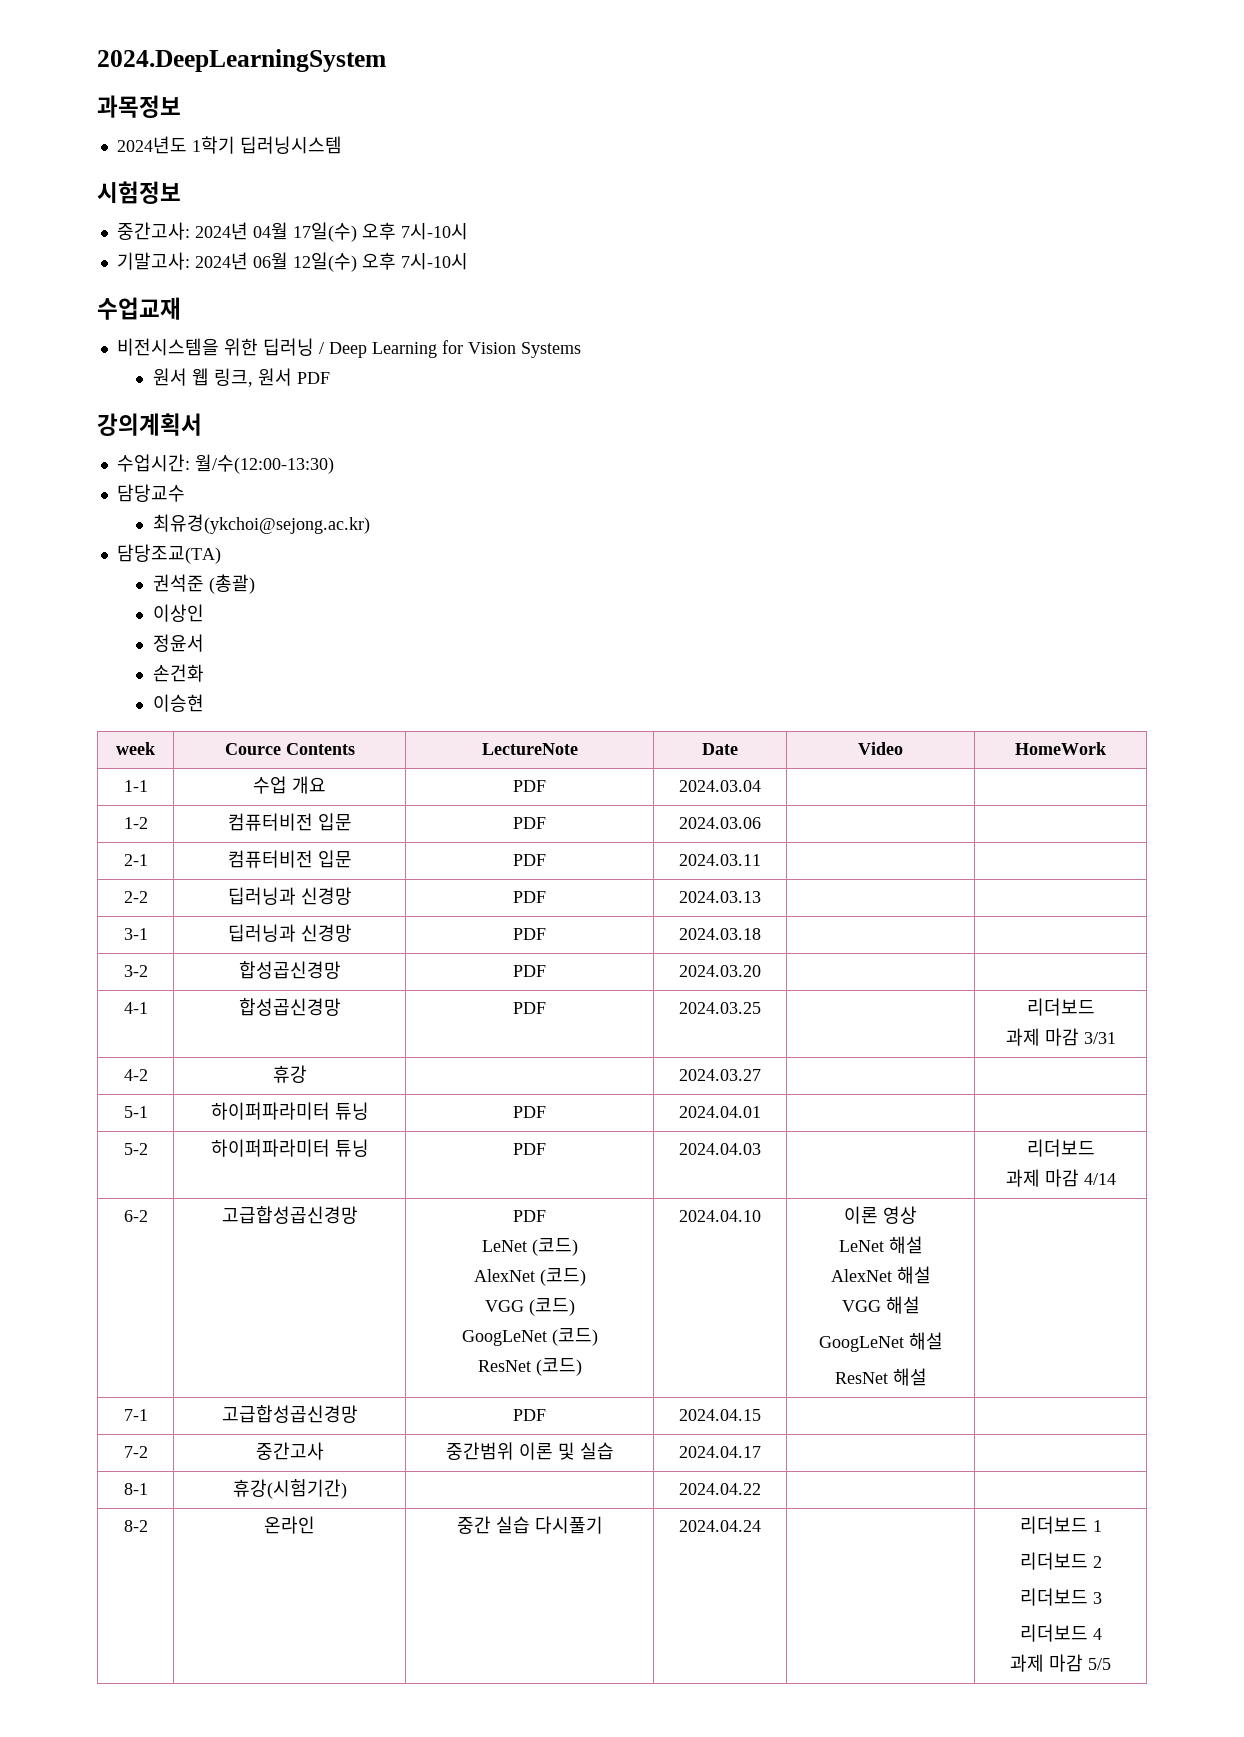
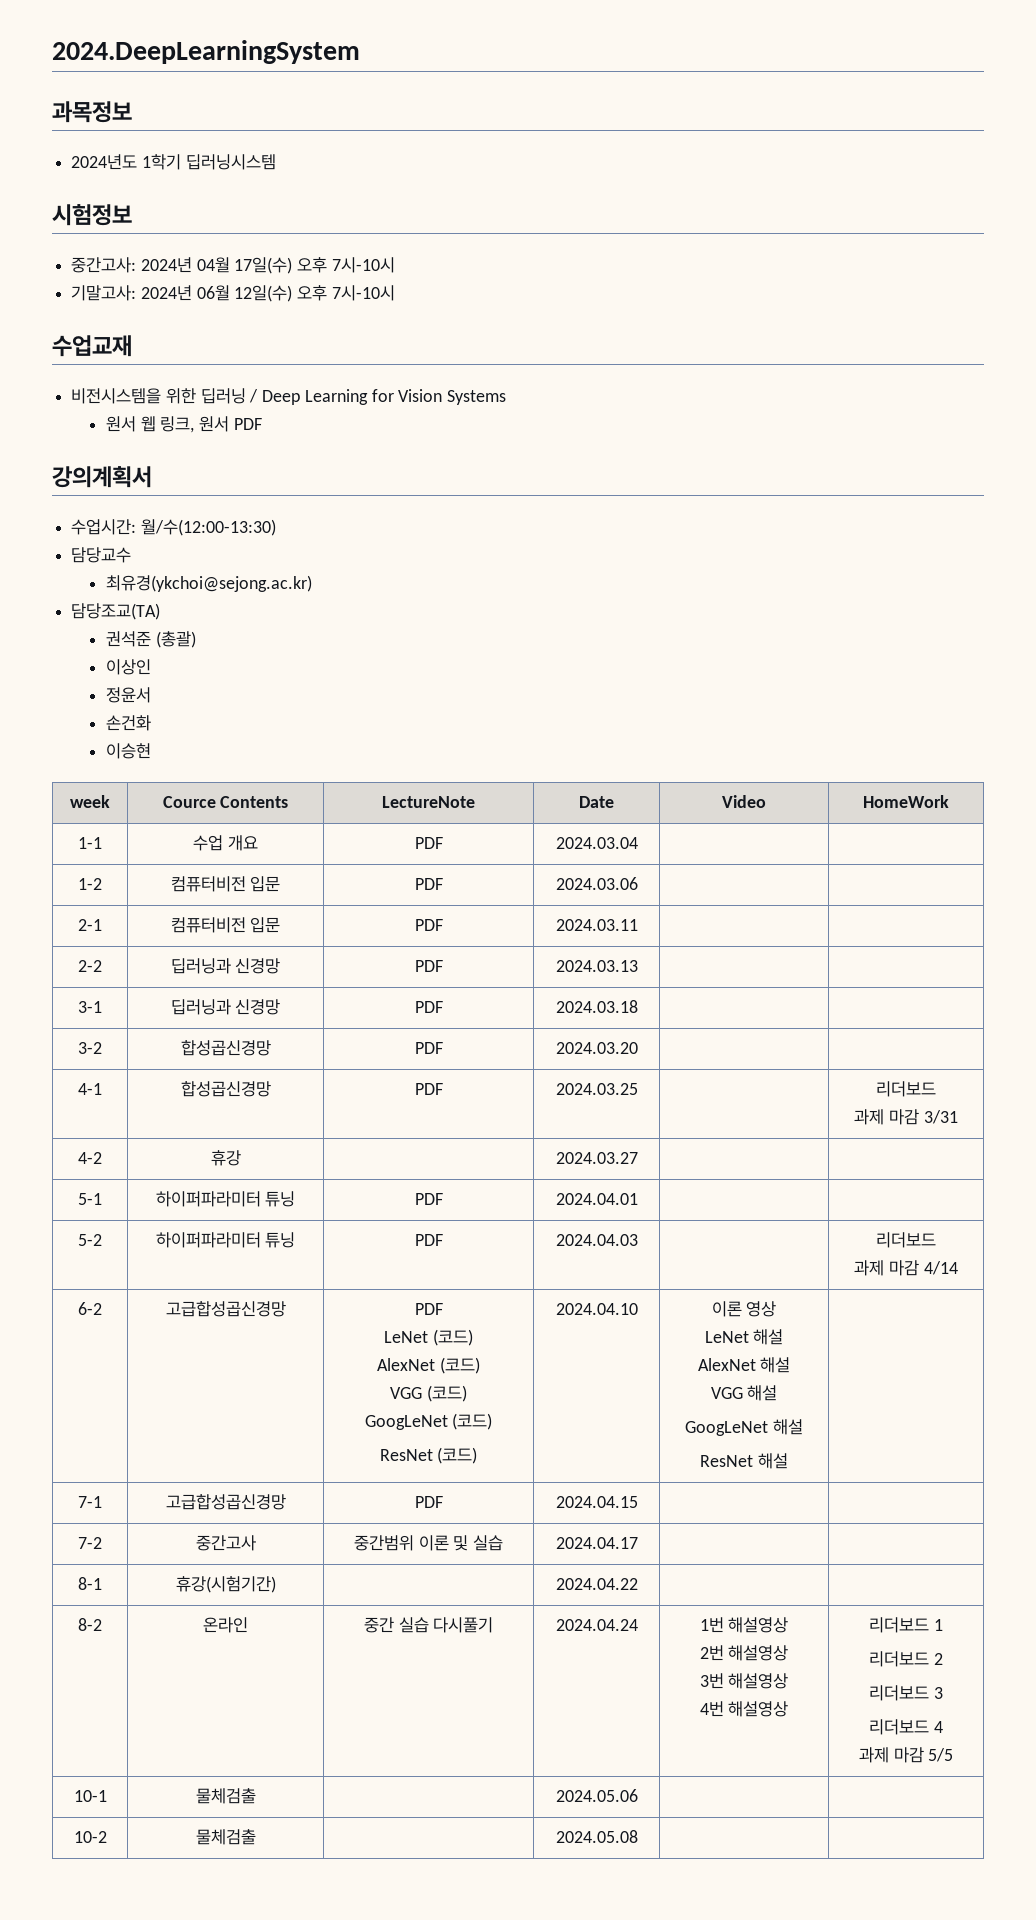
- 8-2 | 온라인 | 중간 실습 다시풀기 | 2024.04.24 | | 리더보드 1
+ 8-2 | 온라인 | 중간 실습 다시풀기 | 2024.04.24 | 1번 해설영상
+ 2번 해설영상
+ 3번 해설영상
+ 4번 해설영상 | 리더보드 1
+ 10-1 | 물체검출 | | 2024.05.06 | |
+ 10-2 | 물체검출 | | 2024.05.08 | |

